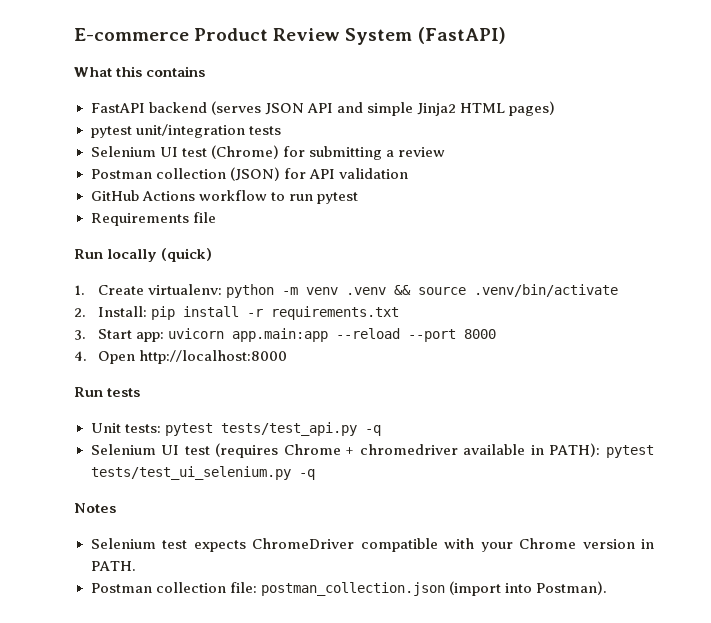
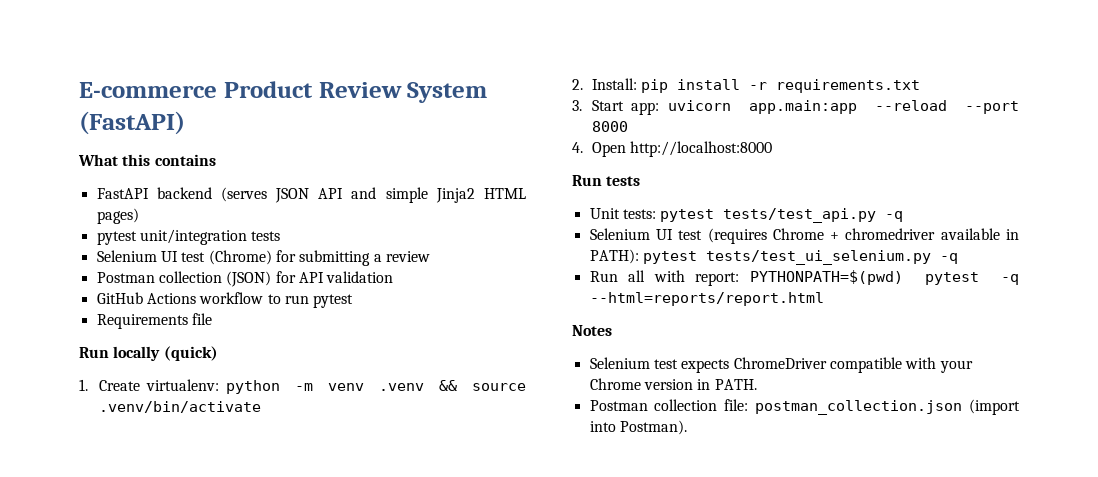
+ Run all with report: PYTHONPATH=$(pwd) pytest -q --html=reports/report.html

